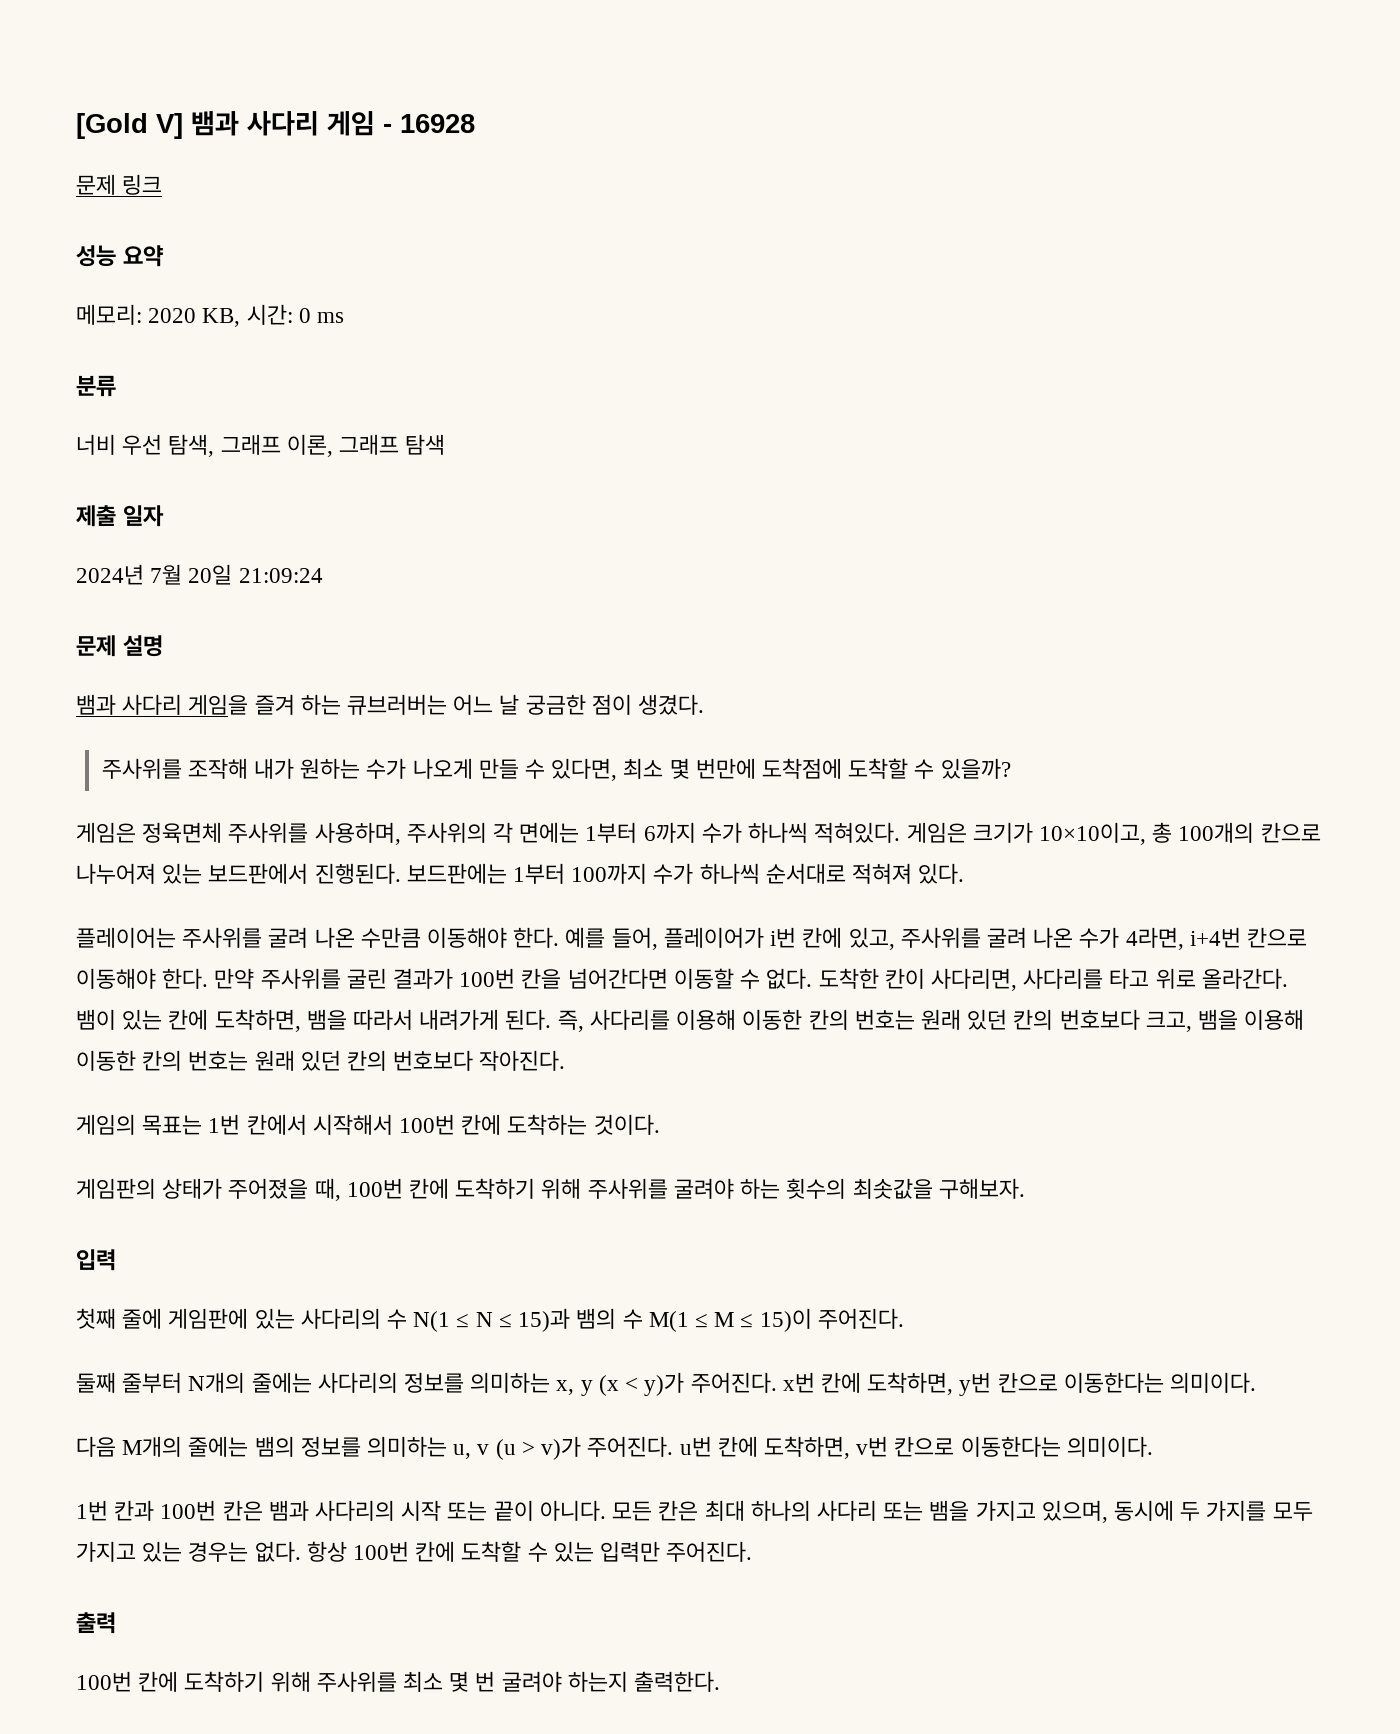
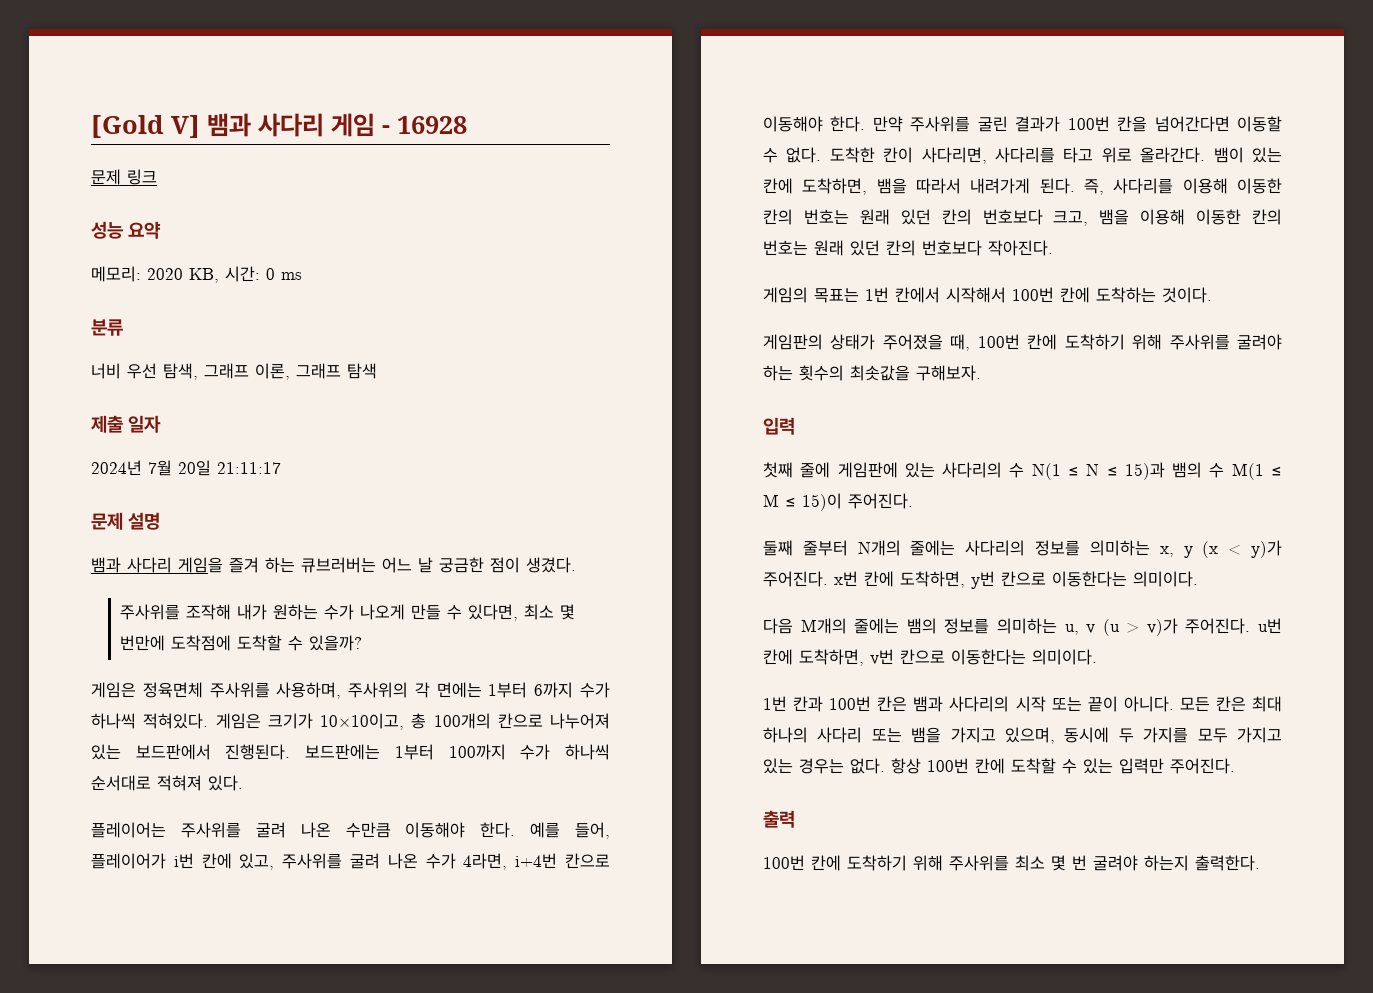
- 2024년 7월 20일 21:09:24
+ 2024년 7월 20일 21:11:17

